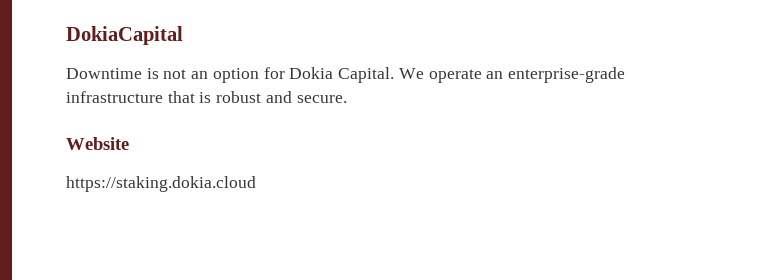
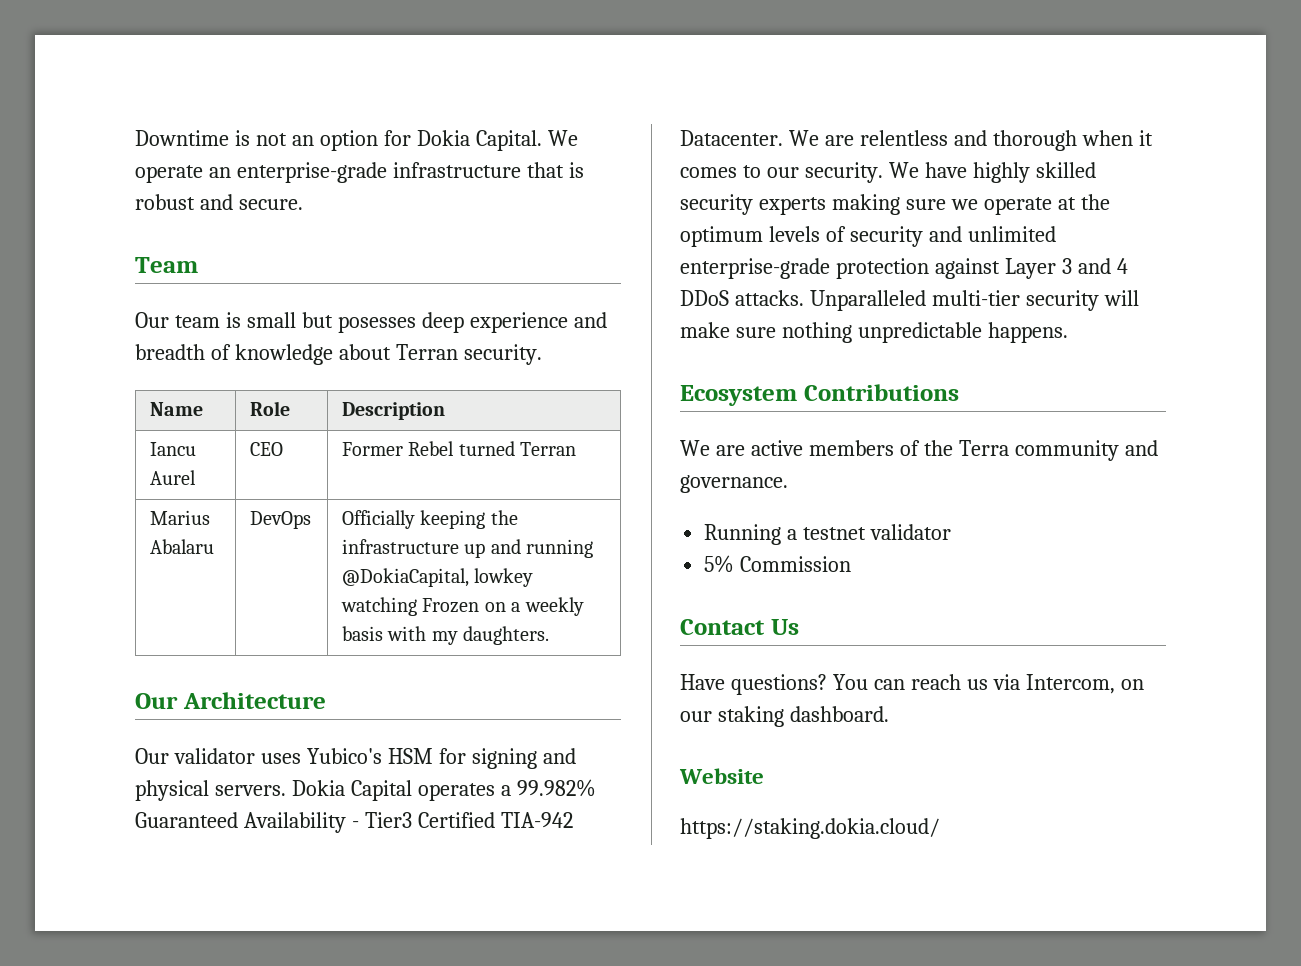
- DokiaCapital
+ Team
+ Our team is small but posesses deep experience and breadth of knowledge about Terran security.
+ Name | Role | Description
+ Iancu Aurel | CEO | Former Rebel turned Terran
+ Marius Abalaru | DevOps | Officially keeping the infrastructure up and running @DokiaCapital, lowkey watching Frozen on a weekly basis with my daughters.
+ Our Architecture
+ Our validator uses Yubico's HSM for signing and physical servers. Dokia Capital operates a 99.982% Guaranteed Availability - Tier3 Certified TIA-942 Datacenter. We are relentless and thorough when it comes to our security. We have highly skilled security experts making sure we operate at the optimum levels of security and unlimited enterprise-grade protection against Layer 3 and 4 DDoS attacks. Unparalleled multi-tier security will make sure nothing unpredictable happens.
+ Ecosystem Contributions
+ We are active members of the Terra community and governance.
+ Running a testnet validator
+ 5% Commission
+ Contact Us
+ Have questions? You can reach us via Intercom, on our staking dashboard.
- https://staking.dokia.cloud
+ https://staking.dokia.cloud/

